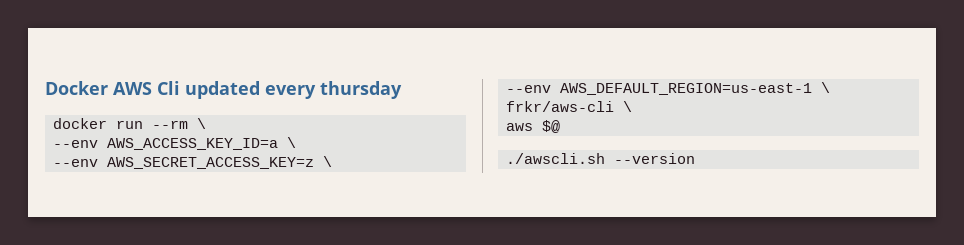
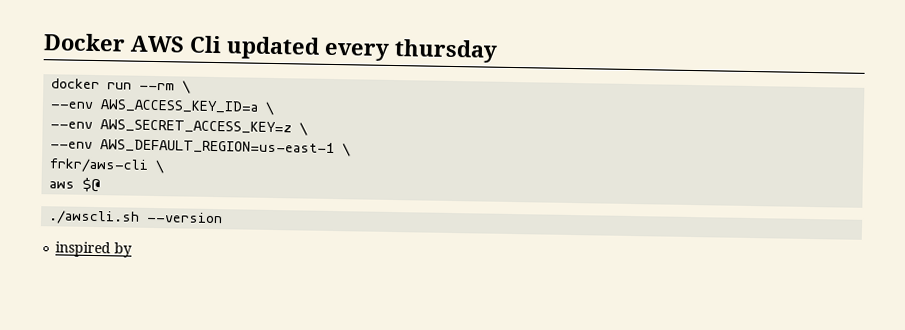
+ inspired by

